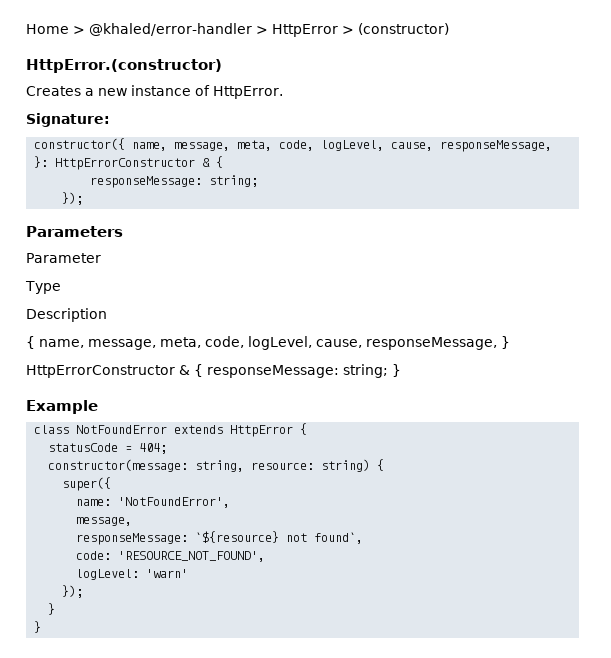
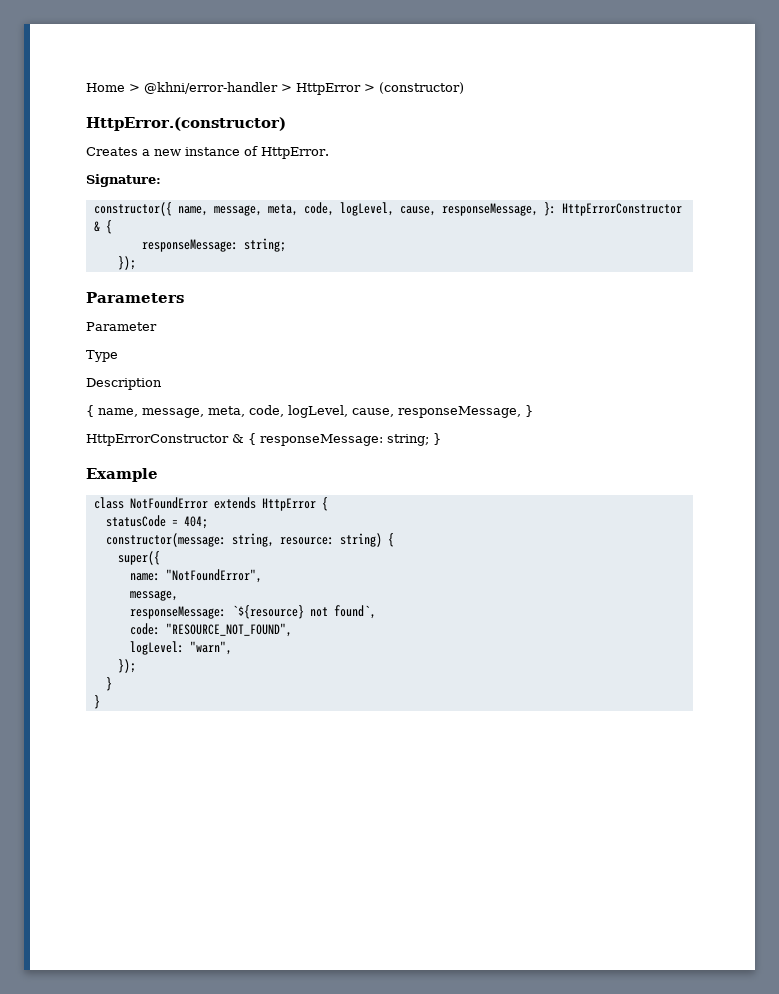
- Home > @khaled/error-handler > HttpError > (constructor)
+ Home > @khni/error-handler > HttpError > (constructor)
- name: 'NotFoundError',
+ name: "NotFoundError",
- code: 'RESOURCE_NOT_FOUND',
+ code: "RESOURCE_NOT_FOUND",
- logLevel: 'warn'
+ logLevel: "warn",

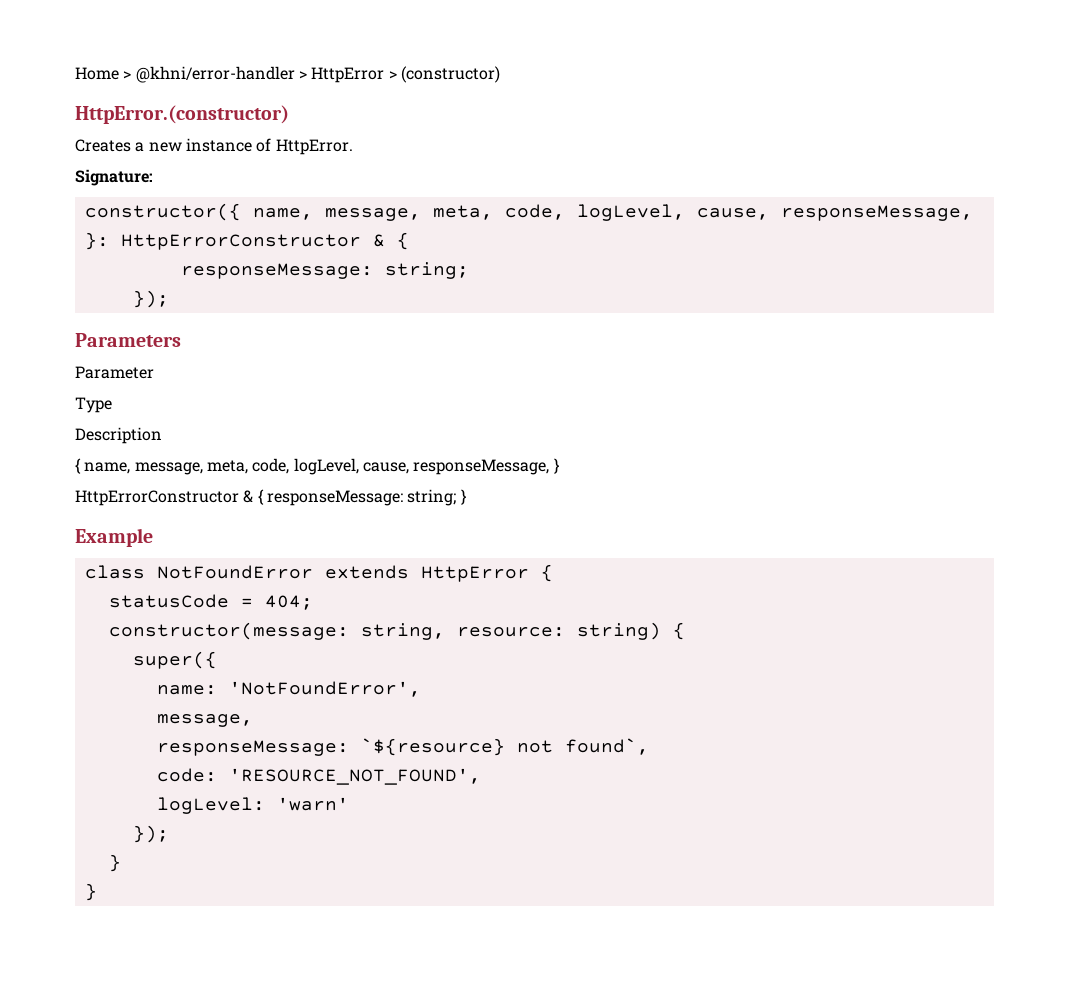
- name: "NotFoundError",
+ name: 'NotFoundError',
- code: "RESOURCE_NOT_FOUND",
+ code: 'RESOURCE_NOT_FOUND',
- logLevel: "warn",
+ logLevel: 'warn'

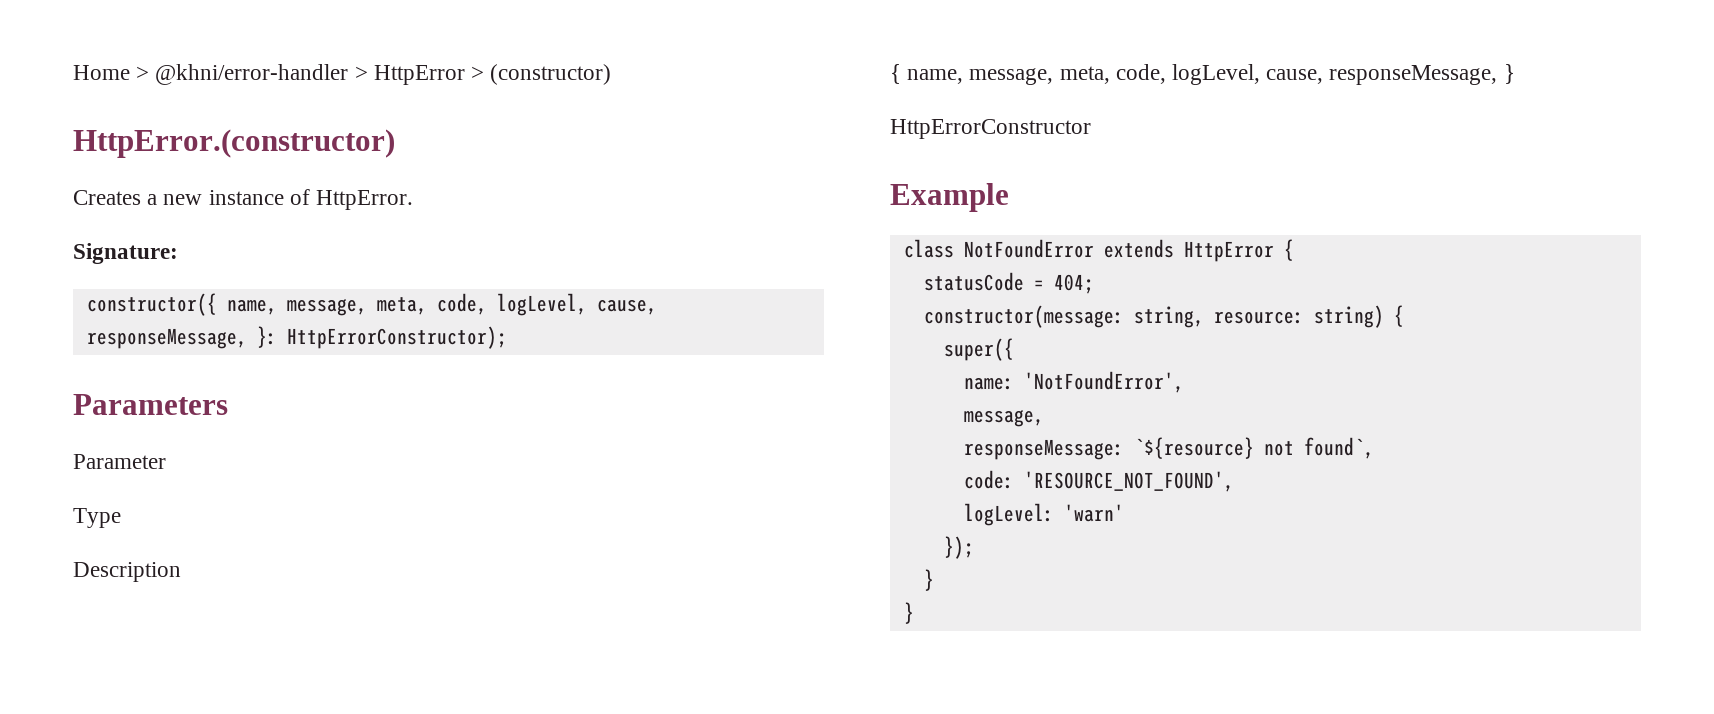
- constructor({ name, message, meta, code, logLevel, cause, responseMessage, }: HttpErrorConstructor & {
- responseMessage: string;
- });
+ constructor({ name, message, meta, code, logLevel, cause, responseMessage, }: HttpErrorConstructor);
- HttpErrorConstructor & { responseMessage: string; }
+ HttpErrorConstructor

